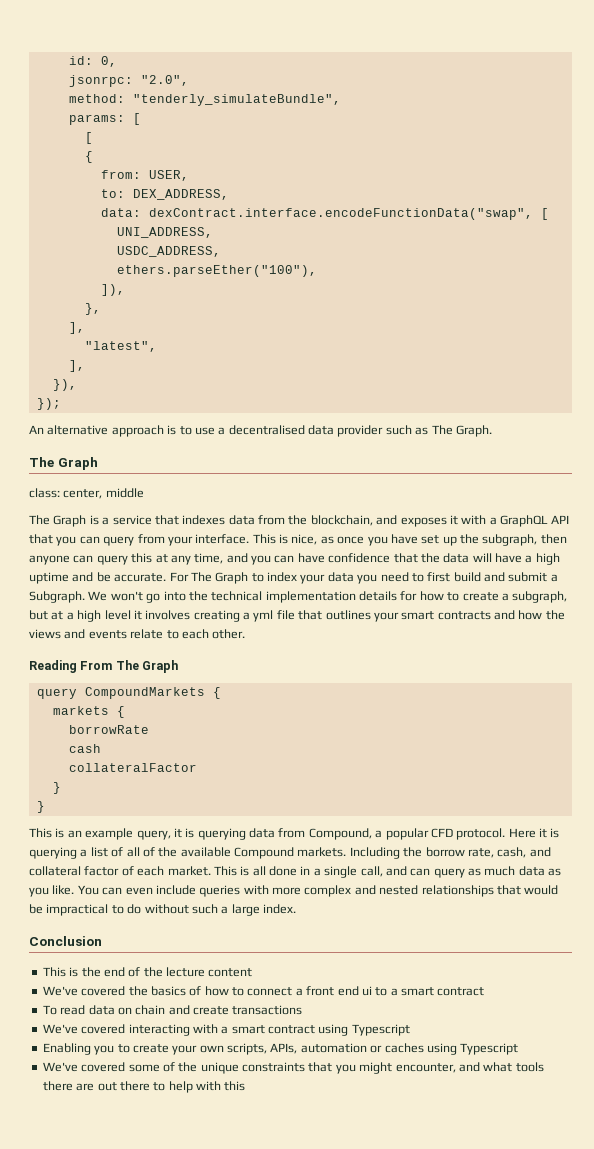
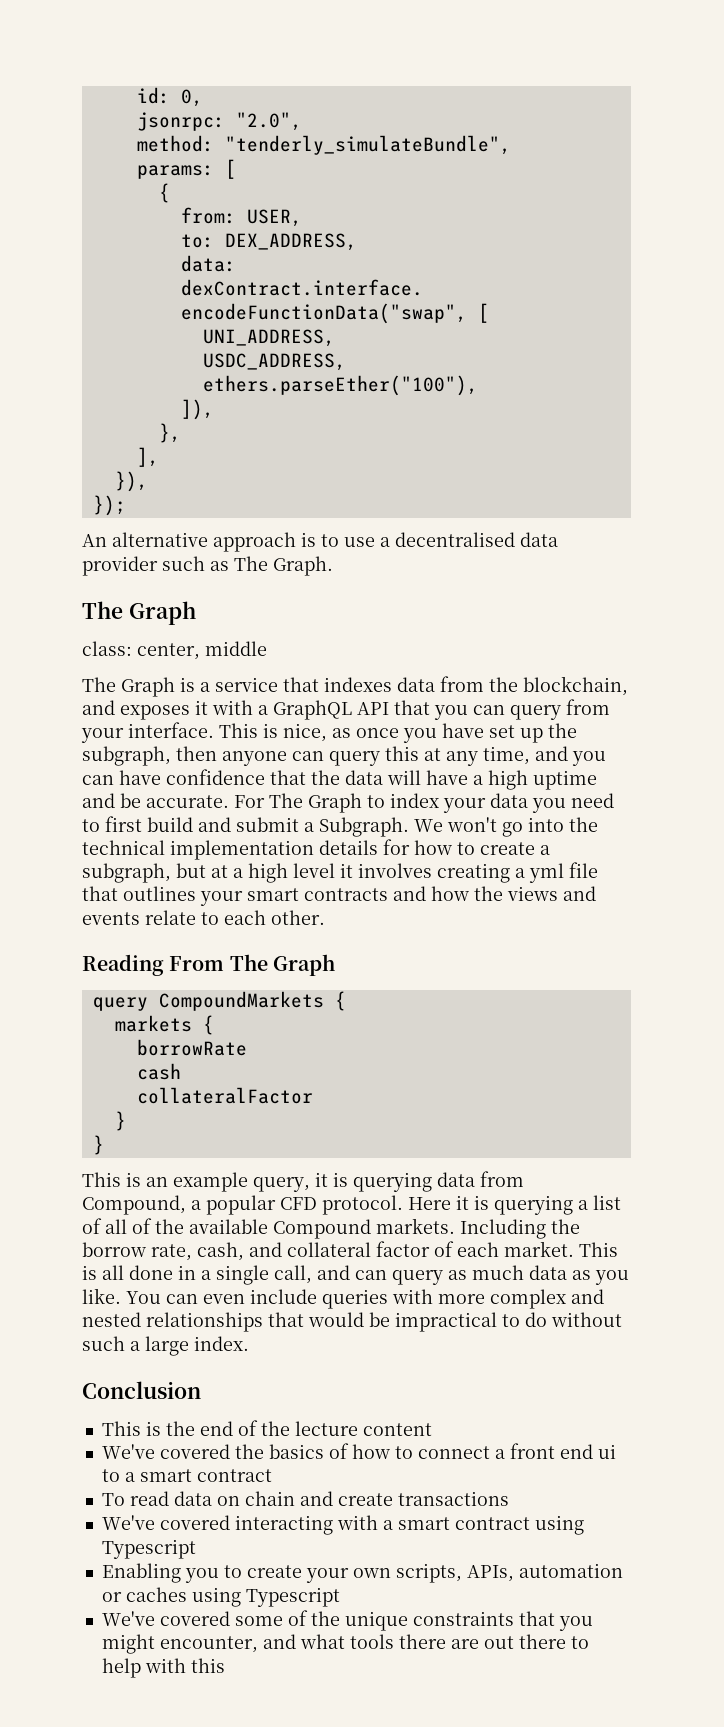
  params: [
- [
- "latest",
- ],

